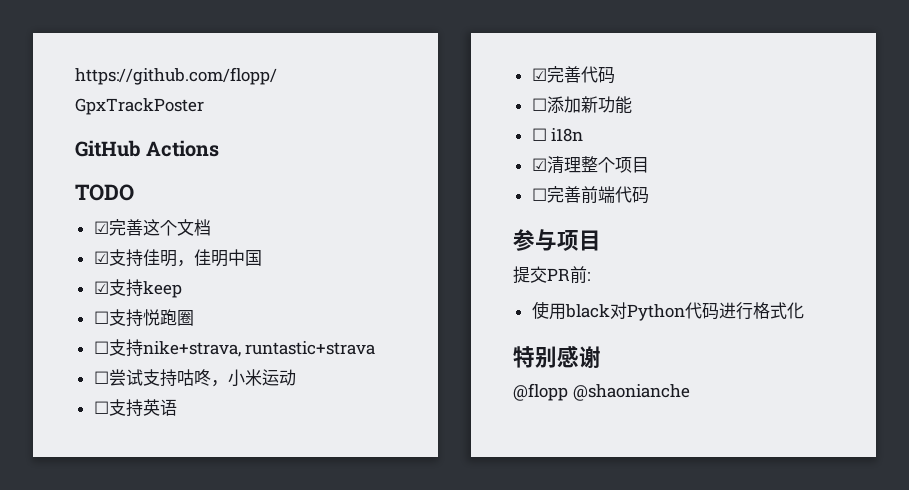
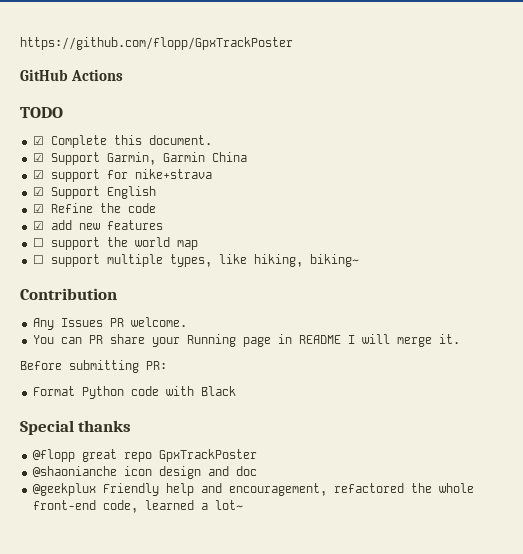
- ☑完善这个文档
- ☑支持佳明，佳明中国
- ☑支持keep
- ☐支持悦跑圈
- ☐支持nike+strava, runtastic+strava
- ☐尝试支持咕咚，小米运动
- ☐支持英语
- ☑完善代码
- ☐添加新功能
- ☐ i18n
- ☑清理整个项目
- ☐完善前端代码
- 参与项目
- 提交PR前:
- 使用black对Python代码进行格式化
- 特别感谢
- @flopp @shaonianche
+ ☑ Complete this document.
+ ☑ Support Garmin, Garmin China
+ ☑ support for nike+strava
+ ☑ Support English
+ ☑ Refine the code
+ ☑ add new features
+ ☐ support the world map
+ ☐ support multiple types, like hiking, biking~
+ Contribution
+ Any Issues PR welcome.
+ You can PR share your Running page in README I will merge it.
+ Before submitting PR:
+ Format Python code with Black
+ Special thanks
+ @flopp great repo GpxTrackPoster
+ @shaonianche icon design and doc
+ @geekplux Friendly help and encouragement, refactored the whole front-end code, learned a lot~

